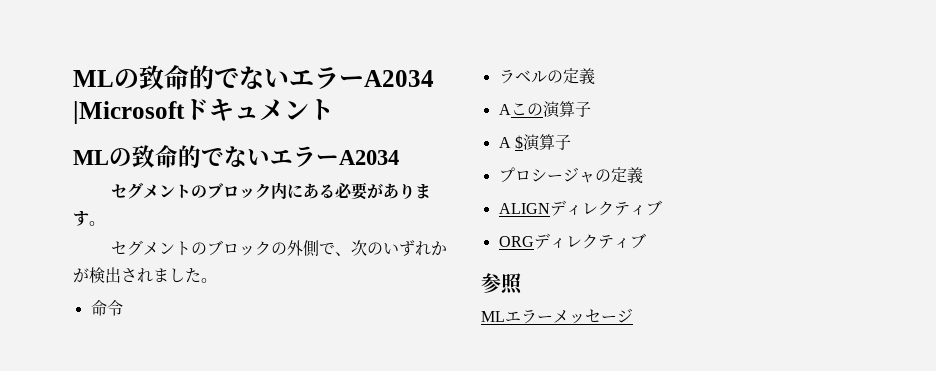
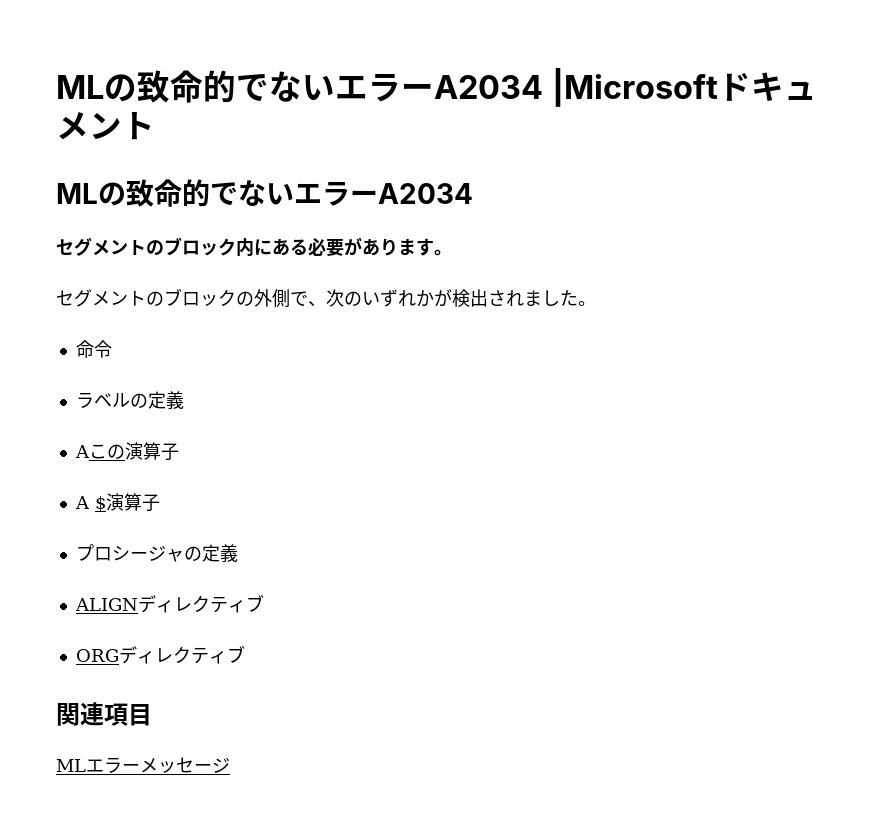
- 参照
+ 関連項目

